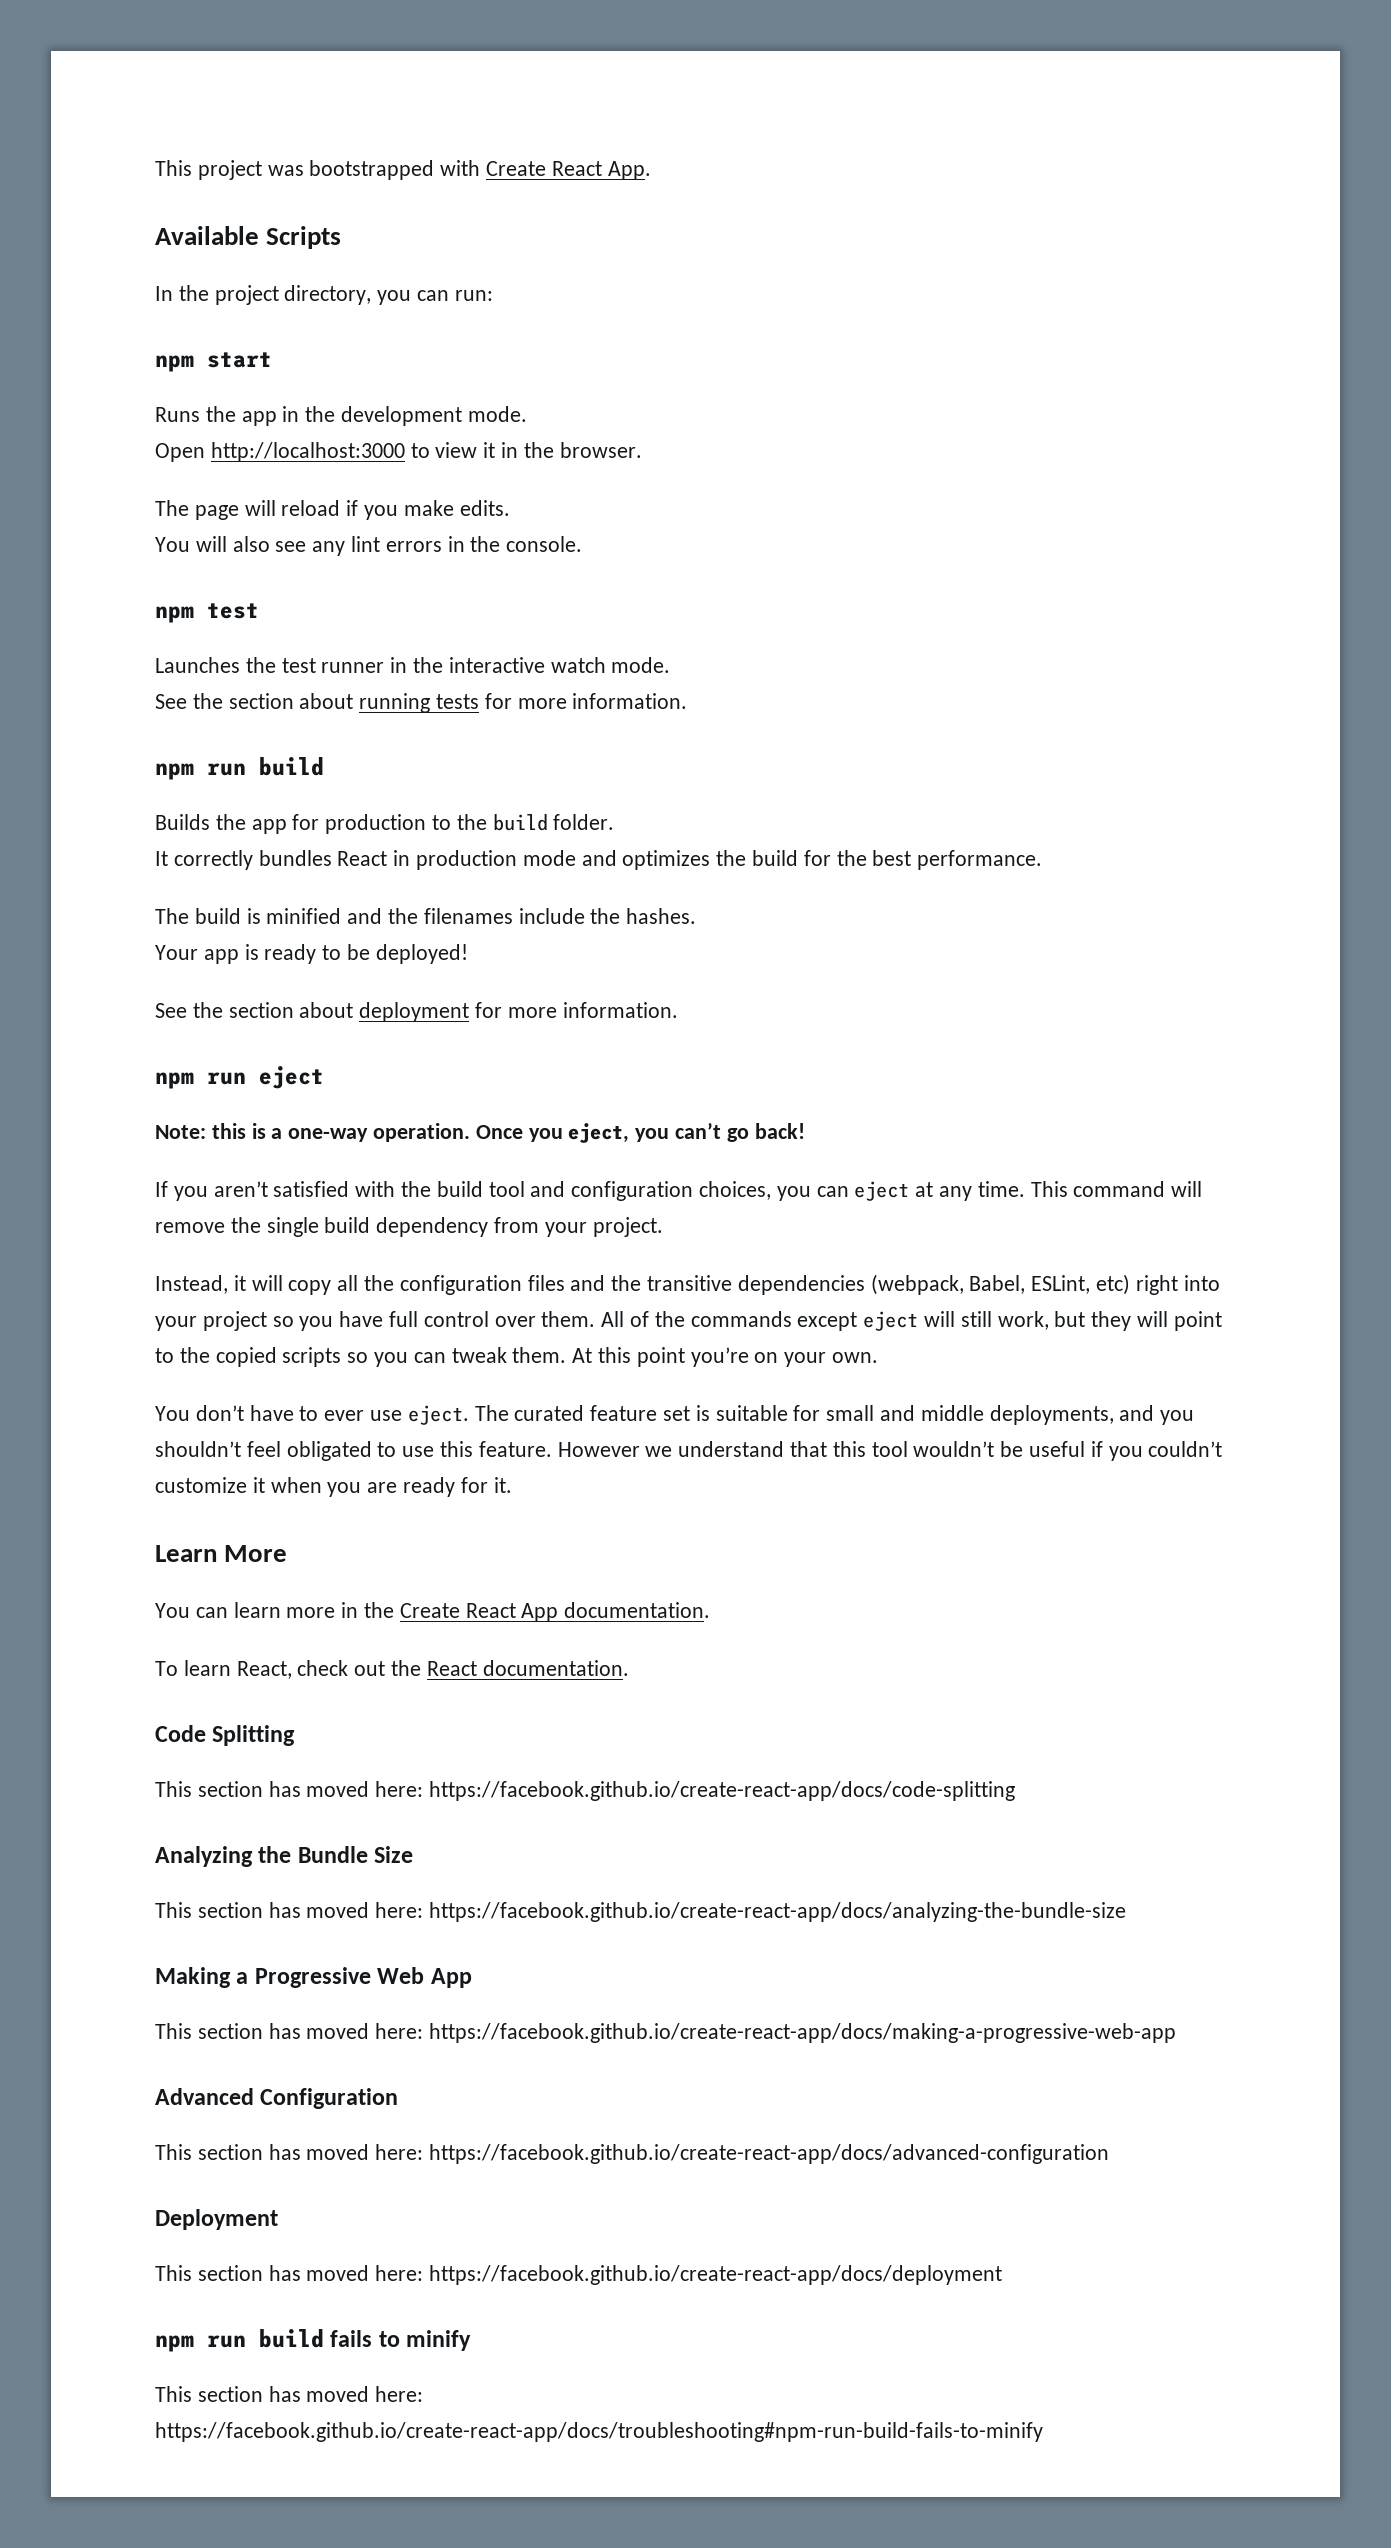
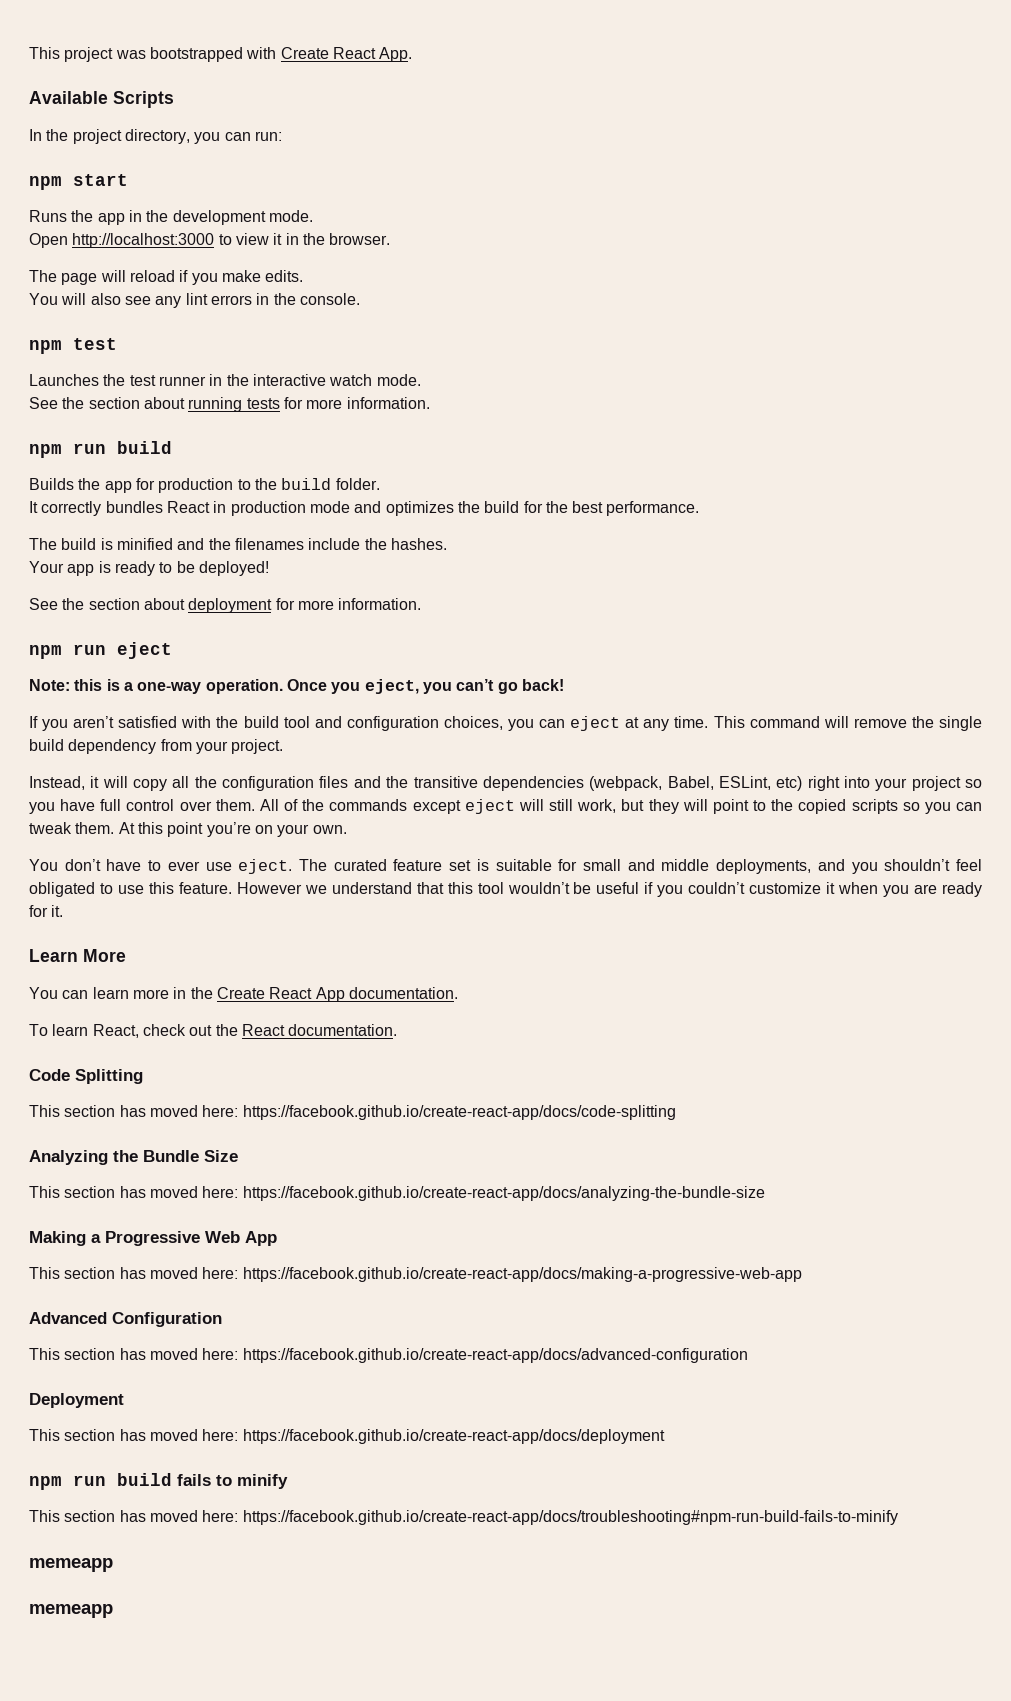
  This section has moved here: https://facebook.github.io/create-react-app/docs/troubleshooting#npm-run-build-fails-to-minify
+ memeapp
+ memeapp

